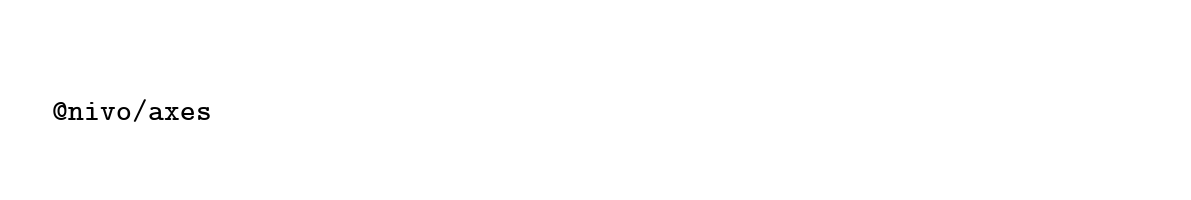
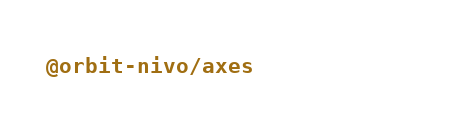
- @nivo/axes
+ @orbit-nivo/axes

